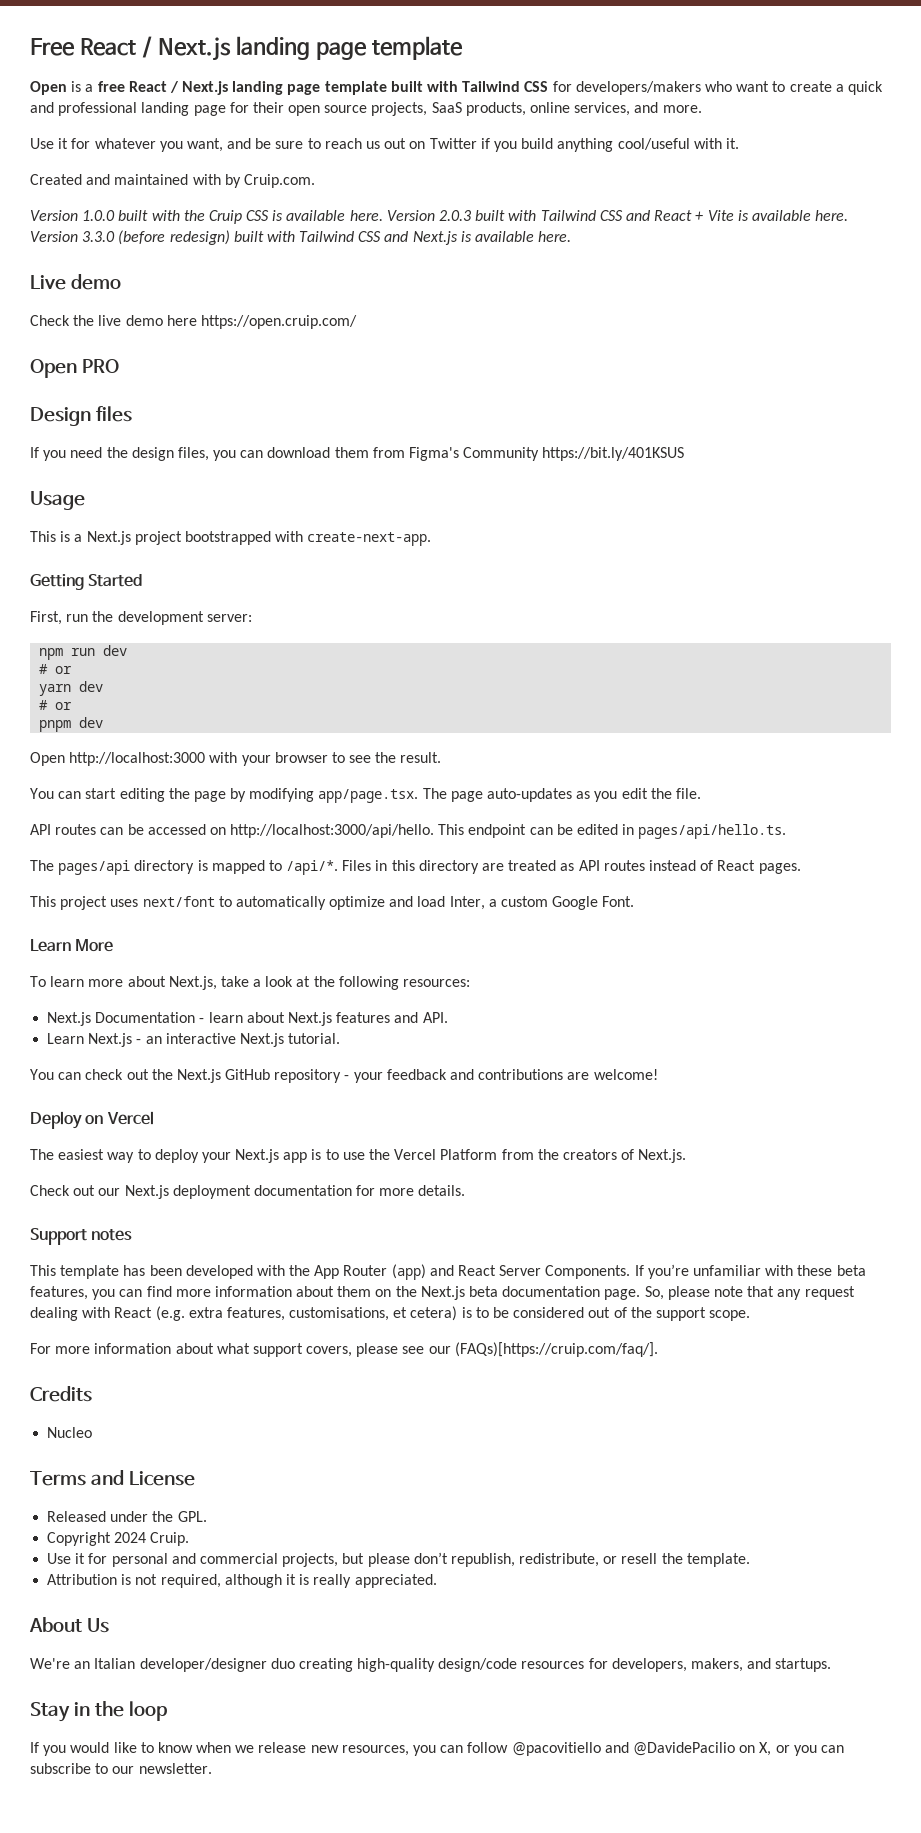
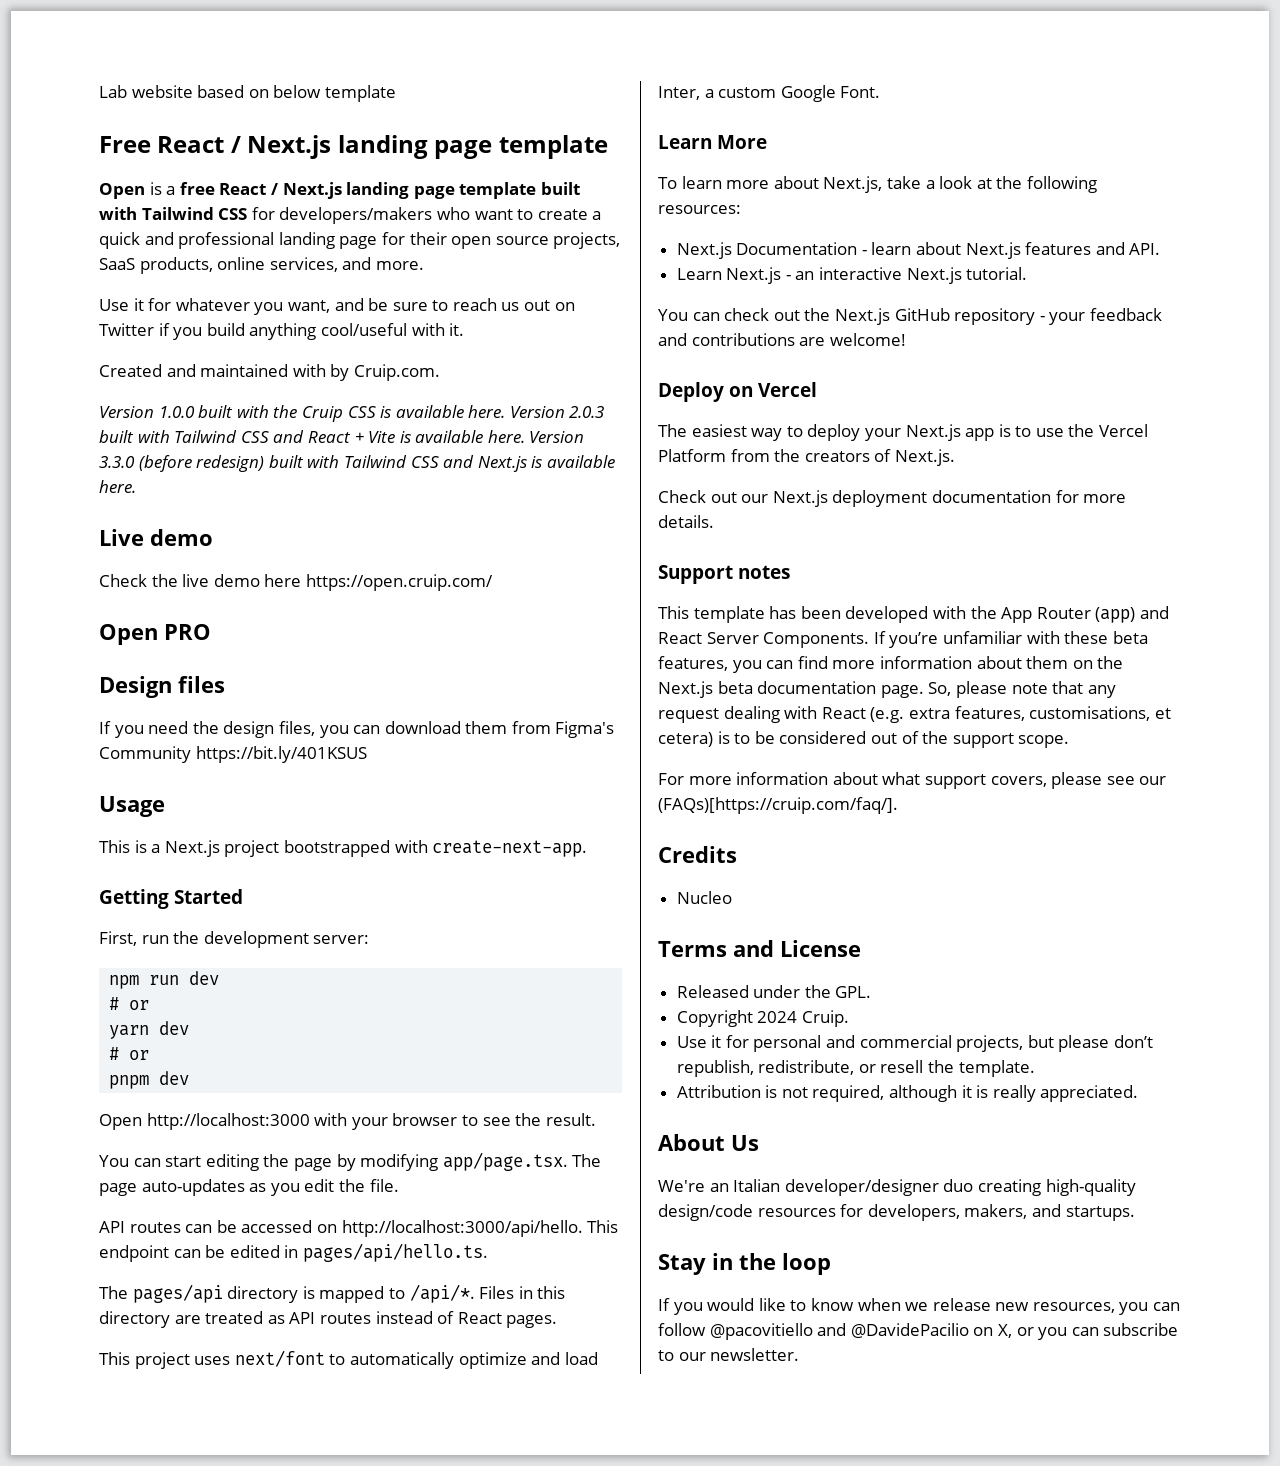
+ Lab website based on below template

